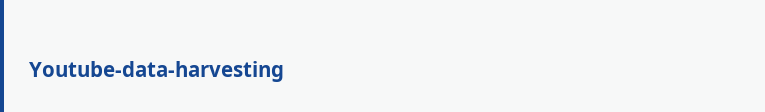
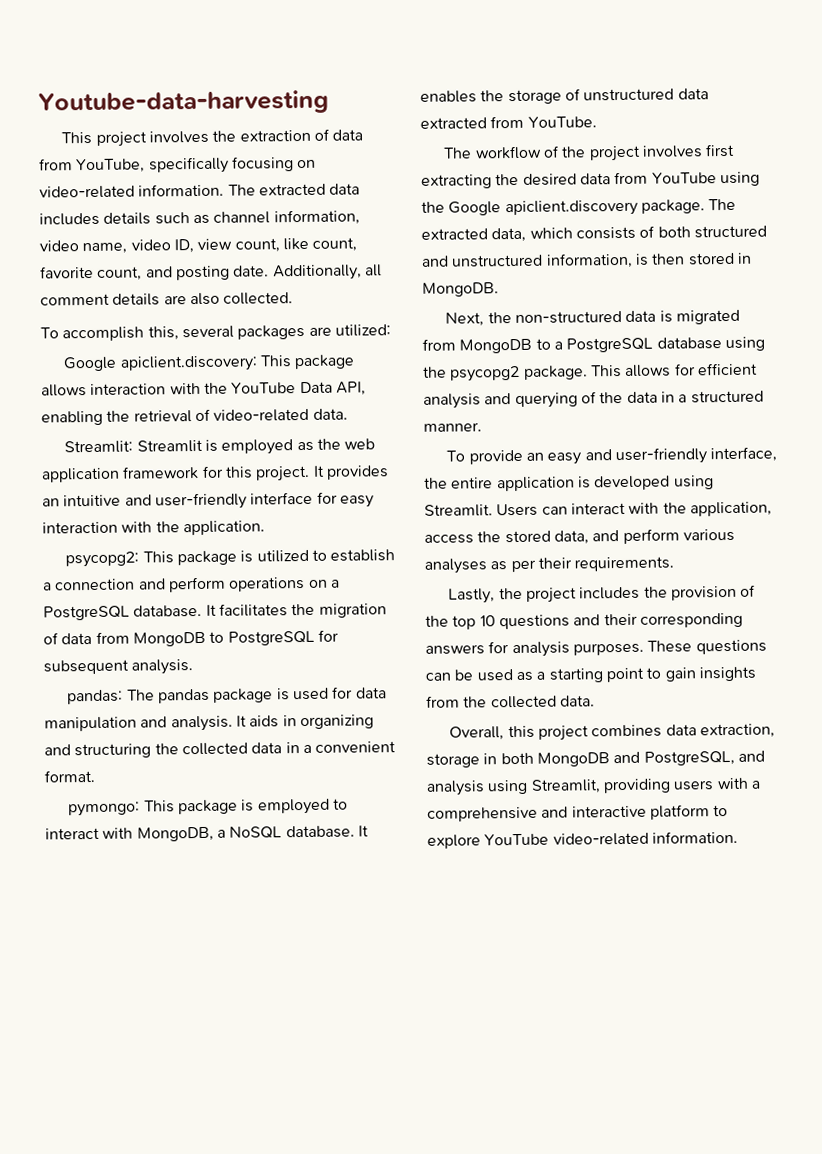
+ This project involves the extraction of data from YouTube, specifically focusing on video-related information. The extracted data includes details such as channel information, video name, video ID, view count, like count, favorite count, and posting date. Additionally, all comment details are also collected.
+ To accomplish this, several packages are utilized:
+ Google apiclient.discovery: This package allows interaction with the YouTube Data API, enabling the retrieval of video-related data.
+ Streamlit: Streamlit is employed as the web application framework for this project. It provides an intuitive and user-friendly interface for easy interaction with the application.
+ psycopg2: This package is utilized to establish a connection and perform operations on a PostgreSQL database. It facilitates the migration of data from MongoDB to PostgreSQL for subsequent analysis.
+ pandas: The pandas package is used for data manipulation and analysis. It aids in organizing and structuring the collected data in a convenient format.
+ pymongo: This package is employed to interact with MongoDB, a NoSQL database. It enables the storage of unstructured data extracted from YouTube.
+ The workflow of the project involves first extracting the desired data from YouTube using the Google apiclient.discovery package. The extracted data, which consists of both structured and unstructured information, is then stored in MongoDB.
+ Next, the non-structured data is migrated from MongoDB to a PostgreSQL database using the psycopg2 package. This allows for efficient analysis and querying of the data in a structured manner.
+ To provide an easy and user-friendly interface, the entire application is developed using Streamlit. Users can interact with the application, access the stored data, and perform various analyses as per their requirements.
+ Lastly, the project includes the provision of the top 10 questions and their corresponding answers for analysis purposes. These questions can be used as a starting point to gain insights from the collected data.
+ Overall, this project combines data extraction, storage in both MongoDB and PostgreSQL, and analysis using Streamlit, providing users with a comprehensive and interactive platform to explore YouTube video-related information.

